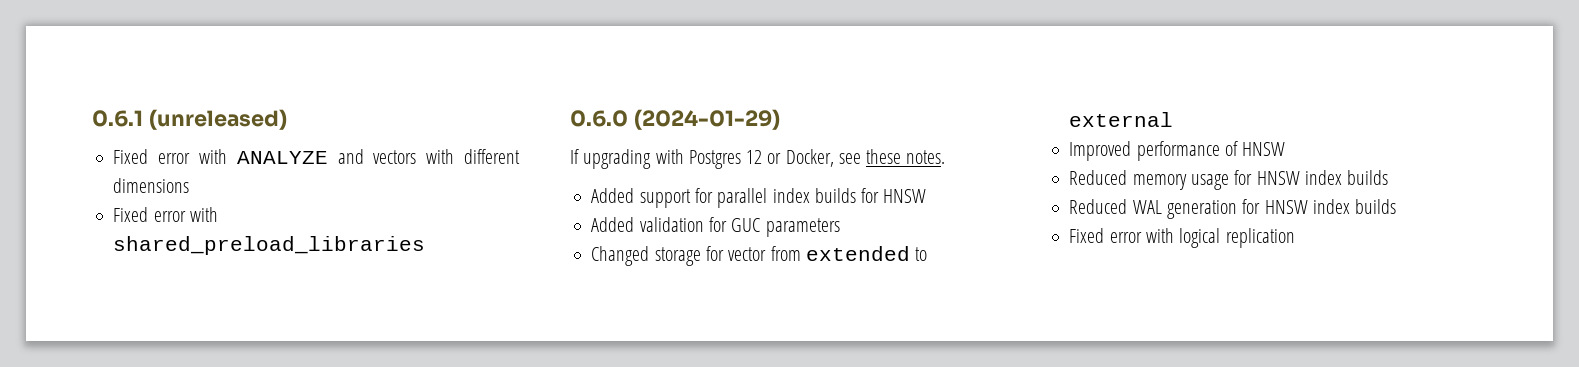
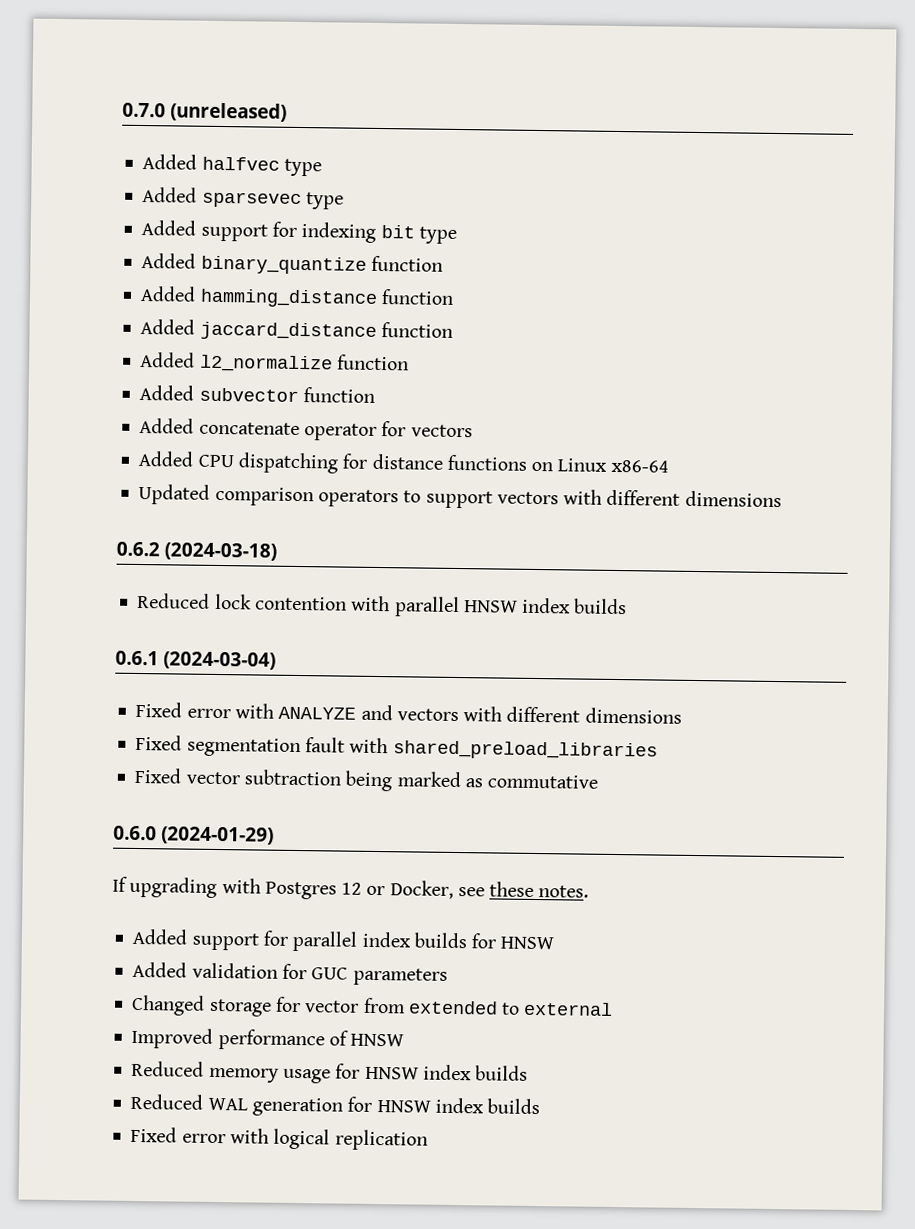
- 0.6.1 (unreleased)
+ 0.7.0 (unreleased)
+ Added halfvec type
+ Added sparsevec type
+ Added support for indexing bit type
+ Added binary_quantize function
+ Added hamming_distance function
+ Added jaccard_distance function
+ Added l2_normalize function
+ Added subvector function
+ Added concatenate operator for vectors
+ Added CPU dispatching for distance functions on Linux x86-64
+ Updated comparison operators to support vectors with different dimensions
+ 0.6.2 (2024-03-18)
+ Reduced lock contention with parallel HNSW index builds
+ 0.6.1 (2024-03-04)
- Fixed error with shared_preload_libraries
+ Fixed segmentation fault with shared_preload_libraries
+ Fixed vector subtraction being marked as commutative

